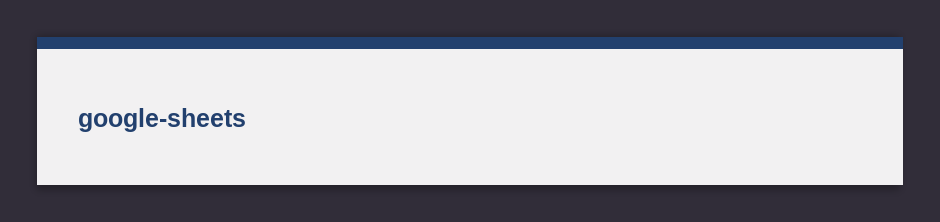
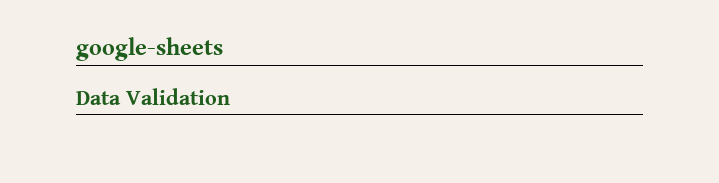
+ Data Validation

